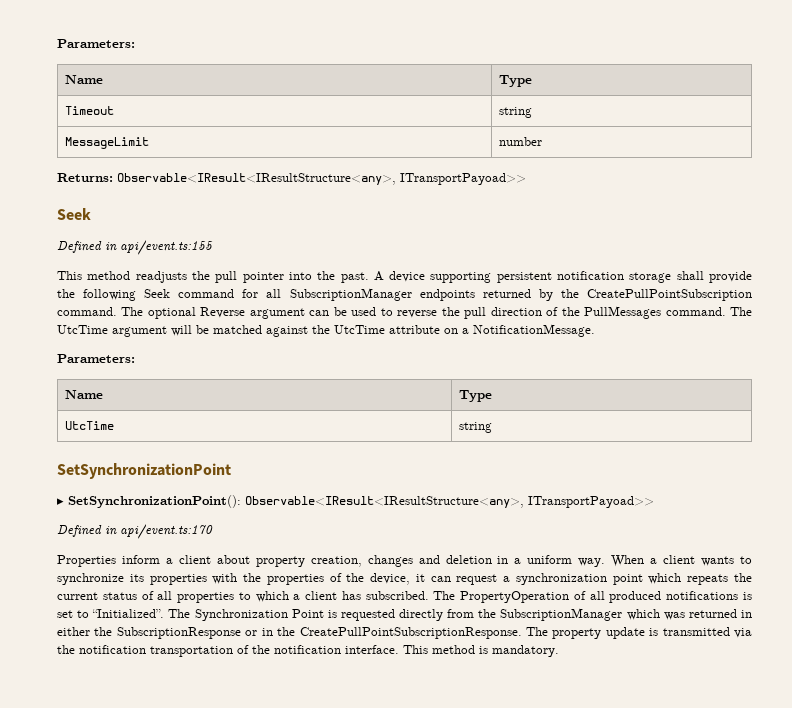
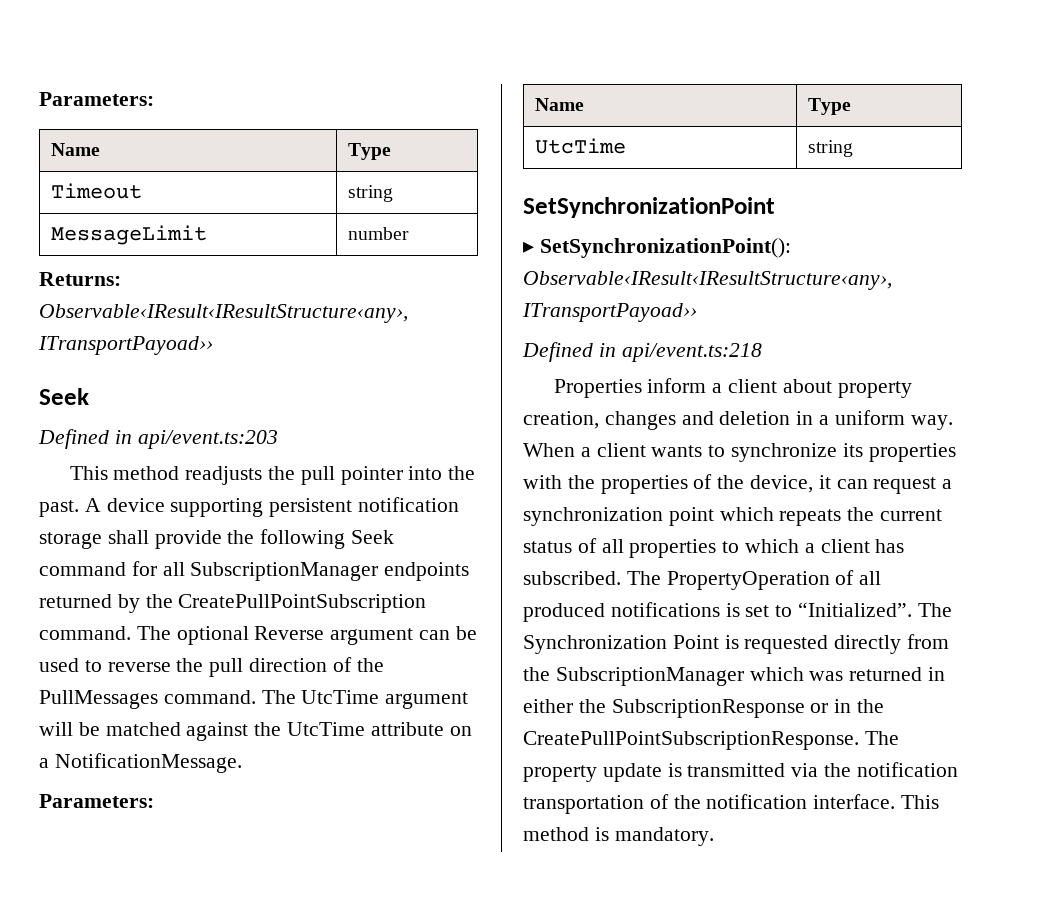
- Returns: Observable<IResult<IResultStructure<any>, ITransportPayoad>>
+ Returns: Observable‹IResult‹IResultStructure‹any›, ITransportPayoad››
- Defined in api/event.ts:155
+ Defined in api/event.ts:203
- ▸ SetSynchronizationPoint(): Observable<IResult<IResultStructure<any>, ITransportPayoad>>
- Defined in api/event.ts:170
+ ▸ SetSynchronizationPoint(): Observable‹IResult‹IResultStructure‹any›, ITransportPayoad››
+ Defined in api/event.ts:218

